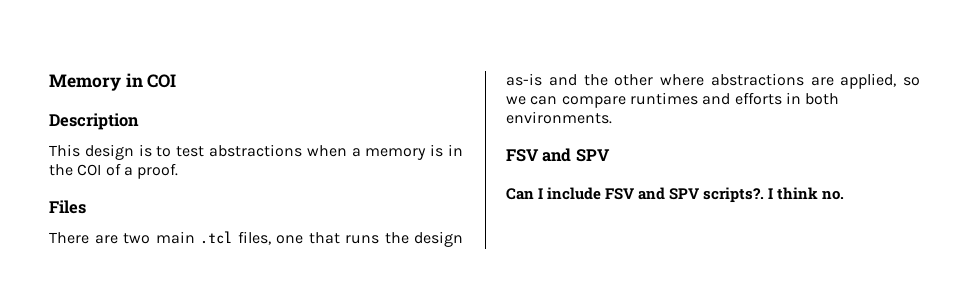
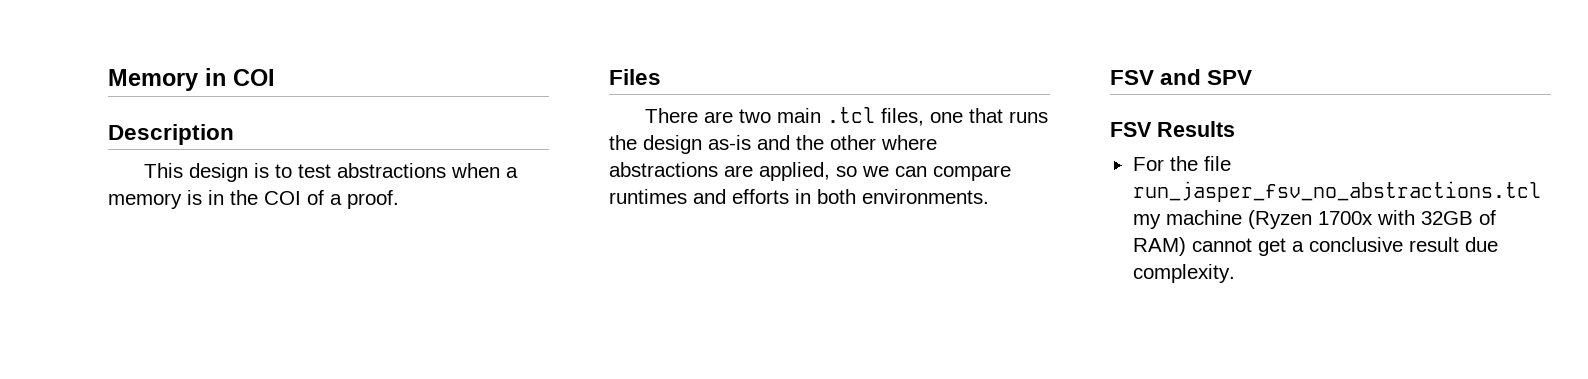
- Can I include FSV and SPV scripts?. I think no.
+ FSV Results
+ For the file run_jasper_fsv_no_abstractions.tcl my machine (Ryzen 1700x with 32GB of RAM) cannot get a conclusive result due complexity.

